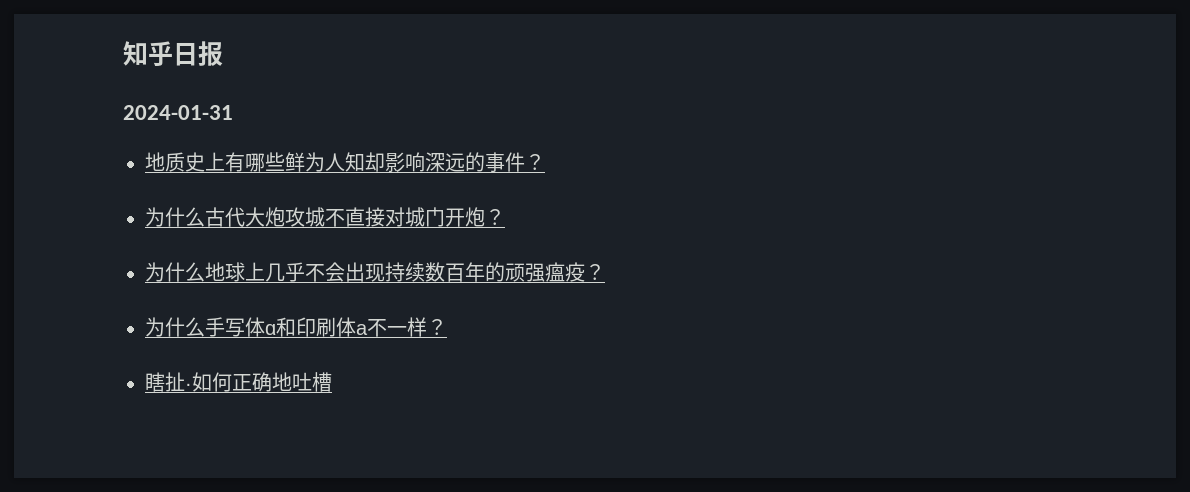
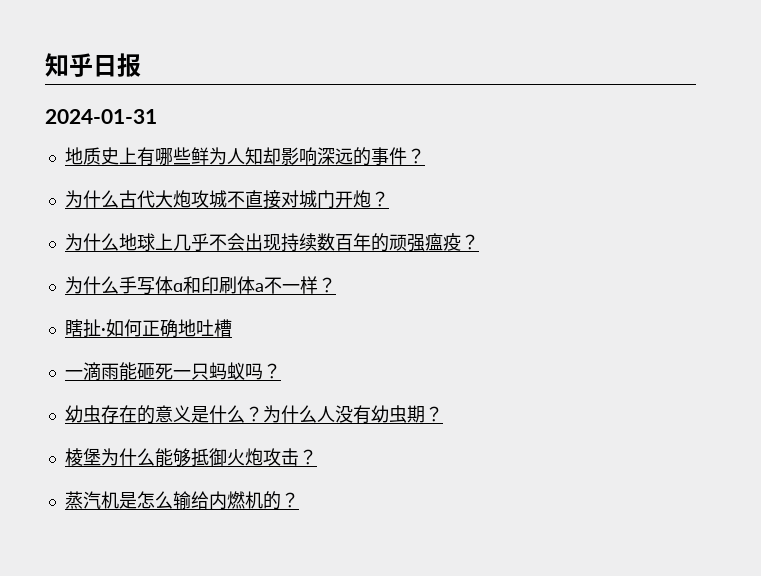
+ 一滴雨能砸死一只蚂蚁吗？
+ 幼虫存在的意义是什么？为什么人没有幼虫期？
+ 棱堡为什么能够抵御火炮攻击？
+ 蒸汽机是怎么输给内燃机的？

